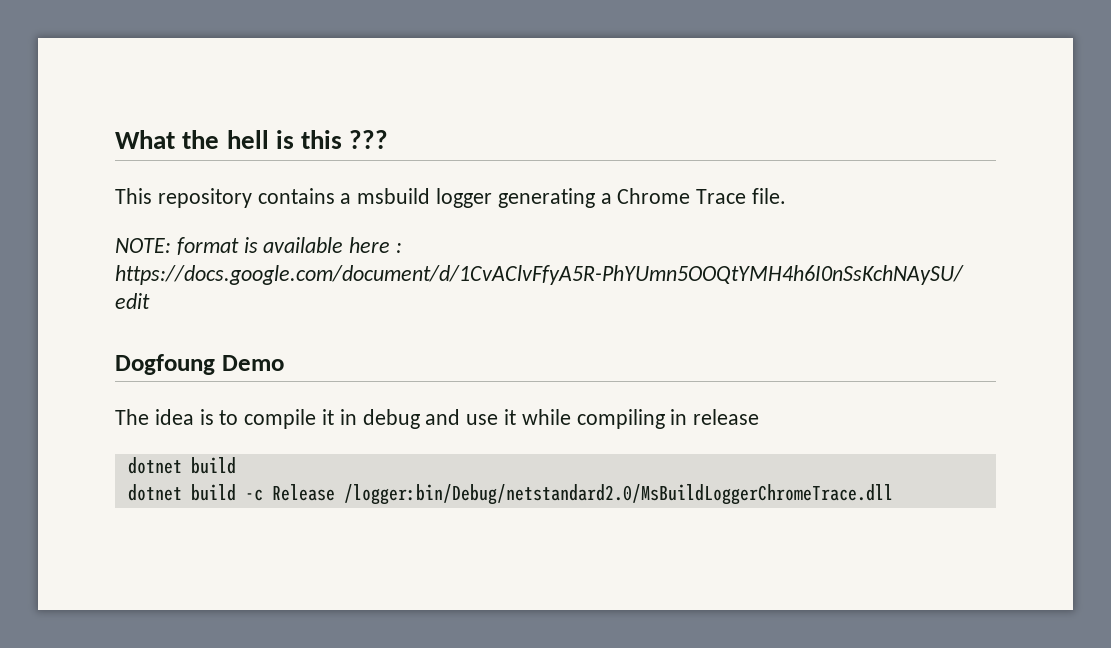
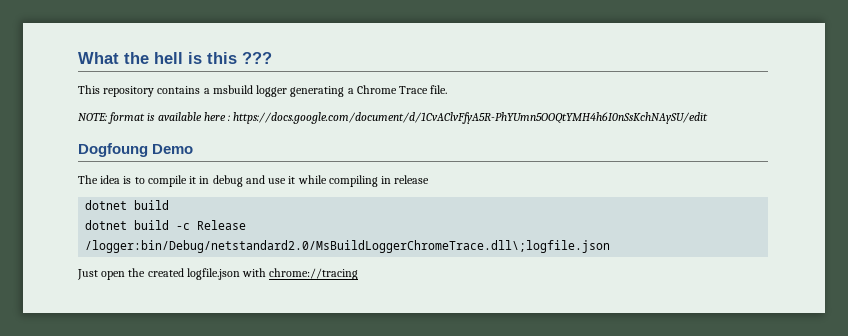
- dotnet build -c Release /logger:bin/Debug/netstandard2.0/MsBuildLoggerChromeTrace.dll
+ dotnet build -c Release /logger:bin/Debug/netstandard2.0/MsBuildLoggerChromeTrace.dll\;logfile.json
+ Just open the created logfile.json with chrome://tracing

